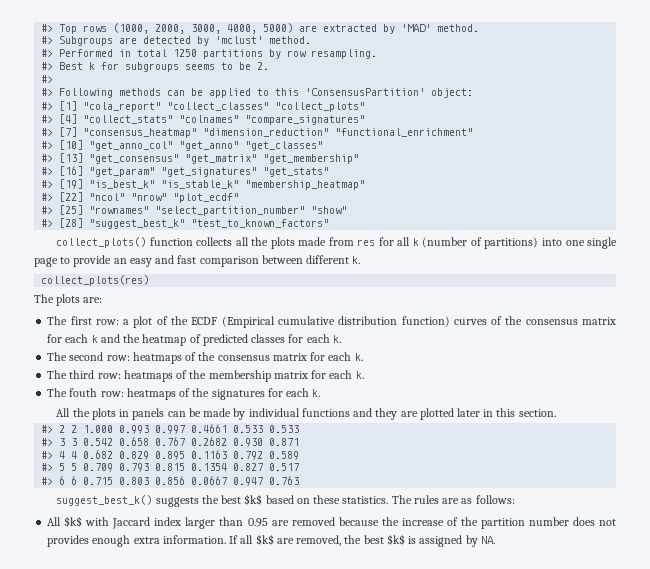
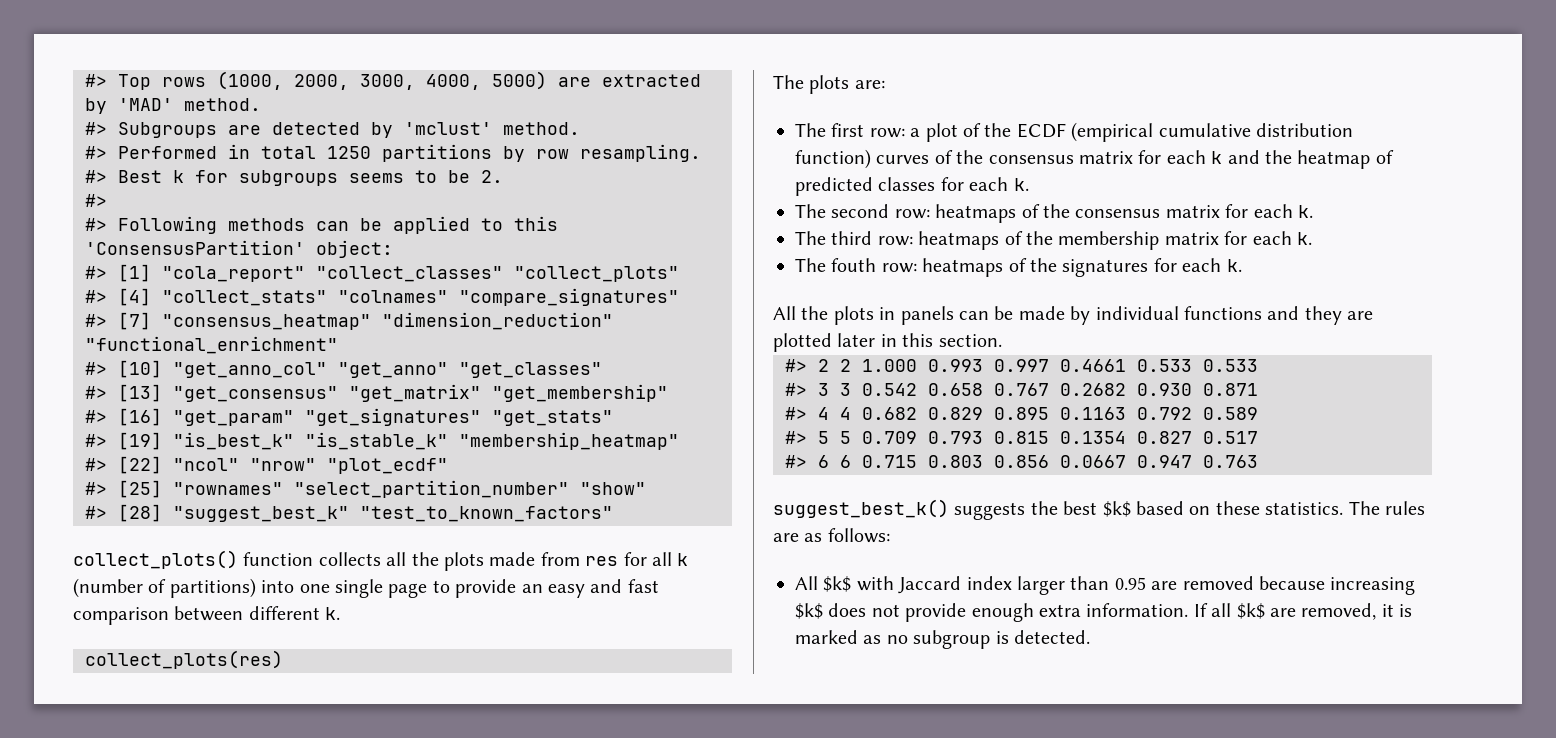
- The first row: a plot of the ECDF (Empirical cumulative distribution function) curves of the consensus matrix for each k and the heatmap of predicted classes for each k.
+ The first row: a plot of the ECDF (empirical cumulative distribution function) curves of the consensus matrix for each k and the heatmap of predicted classes for each k.
- All $k$ with Jaccard index larger than 0.95 are removed because the increase of the partition number does not provides enough extra information.
+ All $k$ with Jaccard index larger than 0.95 are removed because increasing $k$ does not provide enough extra information.
- If all $k$ are removed, the best $k$ is assigned by NA.
+ If all $k$ are removed, it is marked as no subgroup is detected.

